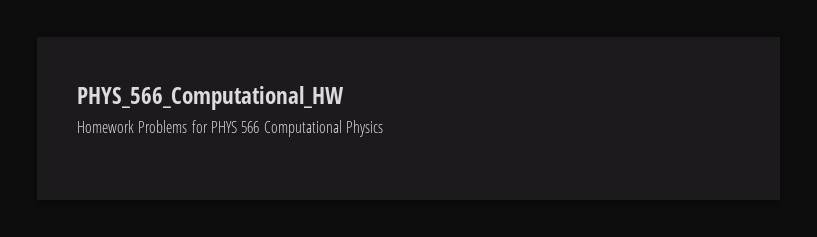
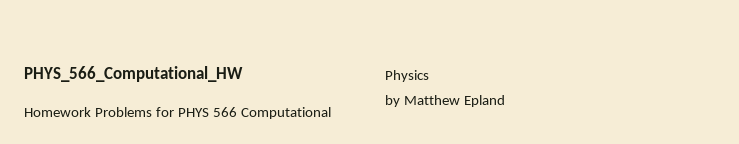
+ by Matthew Epland

